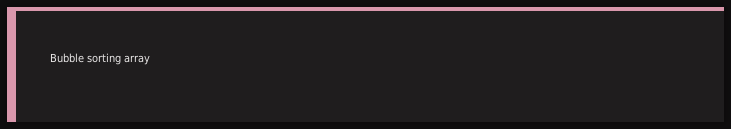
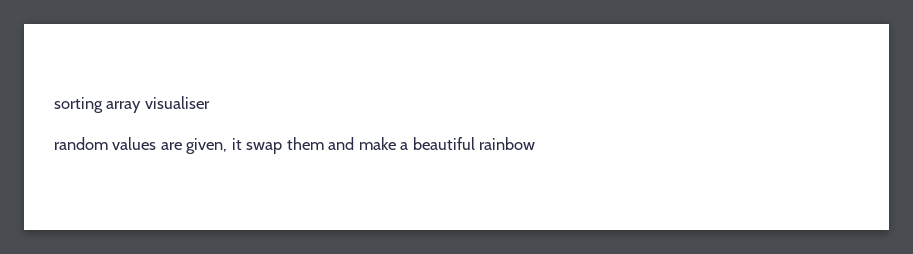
- Bubble sorting array
+ sorting array visualiser
+ random values are given, it swap them and make a beautiful rainbow

